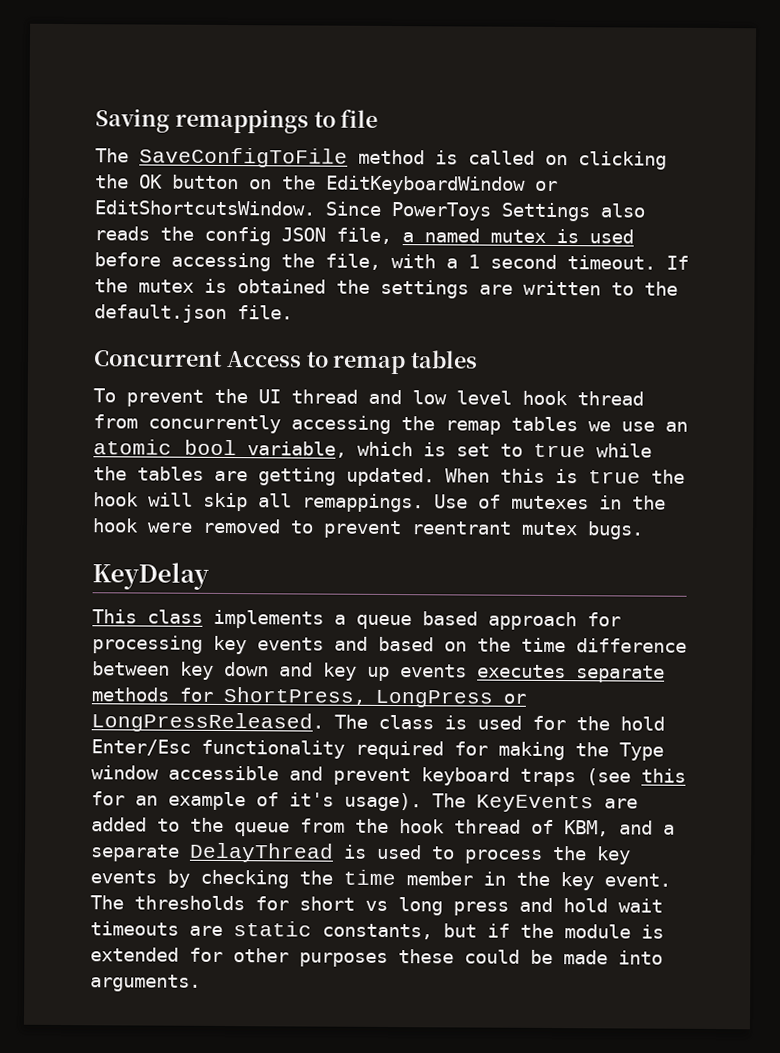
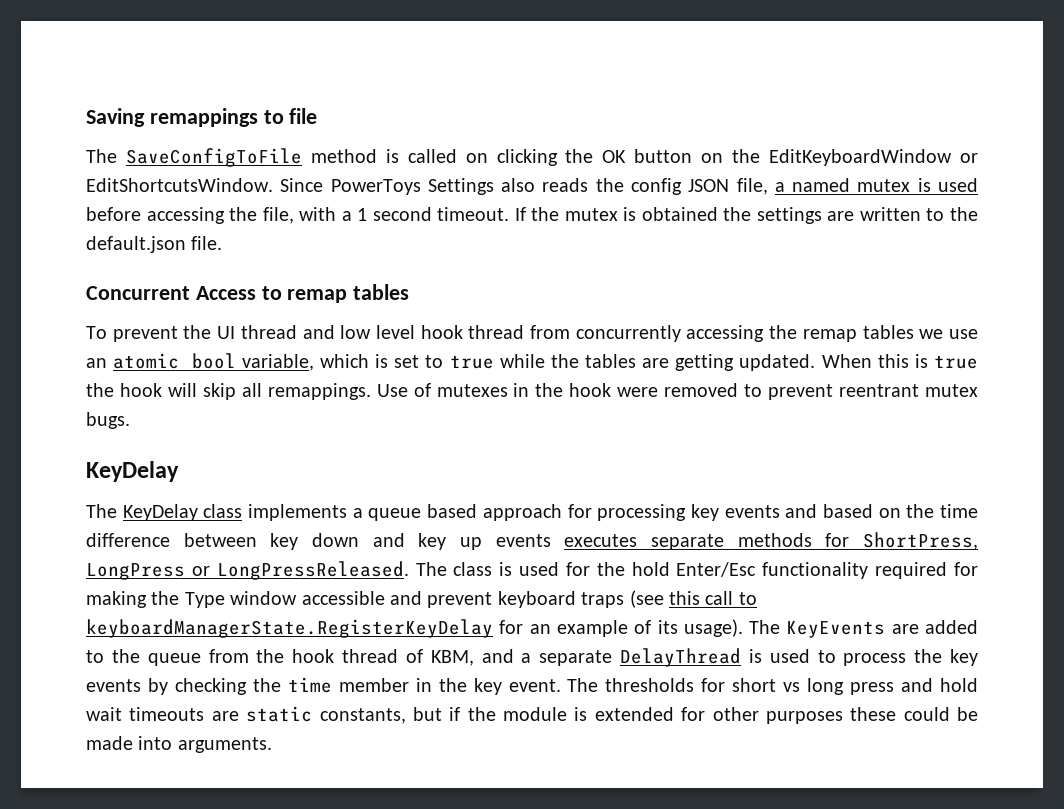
- This class implements a queue based approach for processing key events and based on the time difference between key down and key up events executes separate methods for ShortPress, LongPress or LongPressReleased.
+ The KeyDelay class implements a queue based approach for processing key events and based on the time difference between key down and key up events executes separate methods for ShortPress, LongPress or LongPressReleased.
- The class is used for the hold Enter/Esc functionality required for making the Type window accessible and prevent keyboard traps (see this for an example of it's usage).
+ The class is used for the hold Enter/Esc functionality required for making the Type window accessible and prevent keyboard traps (see this call to keyboardManagerState.RegisterKeyDelay for an example of its usage).

